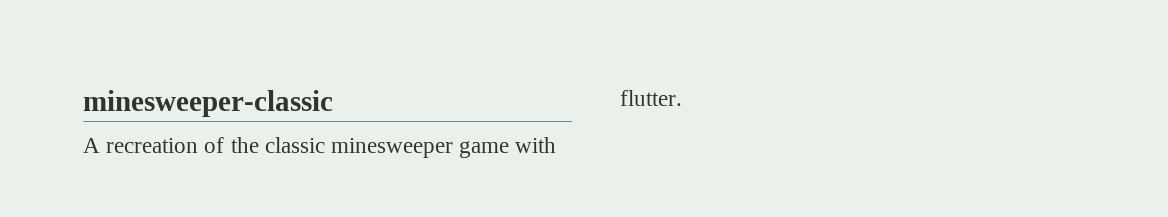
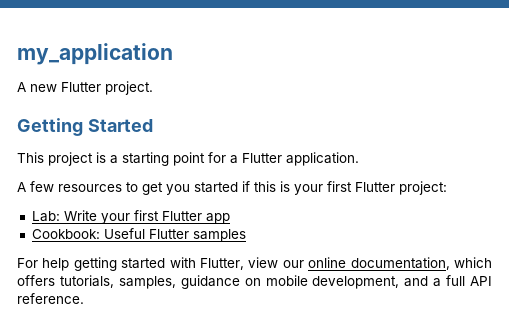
- minesweeper-classic
- A recreation of the classic minesweeper game with flutter.
+ my_application
+ A new Flutter project.
+ Getting Started
+ This project is a starting point for a Flutter application.
+ A few resources to get you started if this is your first Flutter project:
+ Lab: Write your first Flutter app
+ Cookbook: Useful Flutter samples
+ For help getting started with Flutter, view our online documentation, which offers tutorials, samples, guidance on mobile development, and a full API reference.

